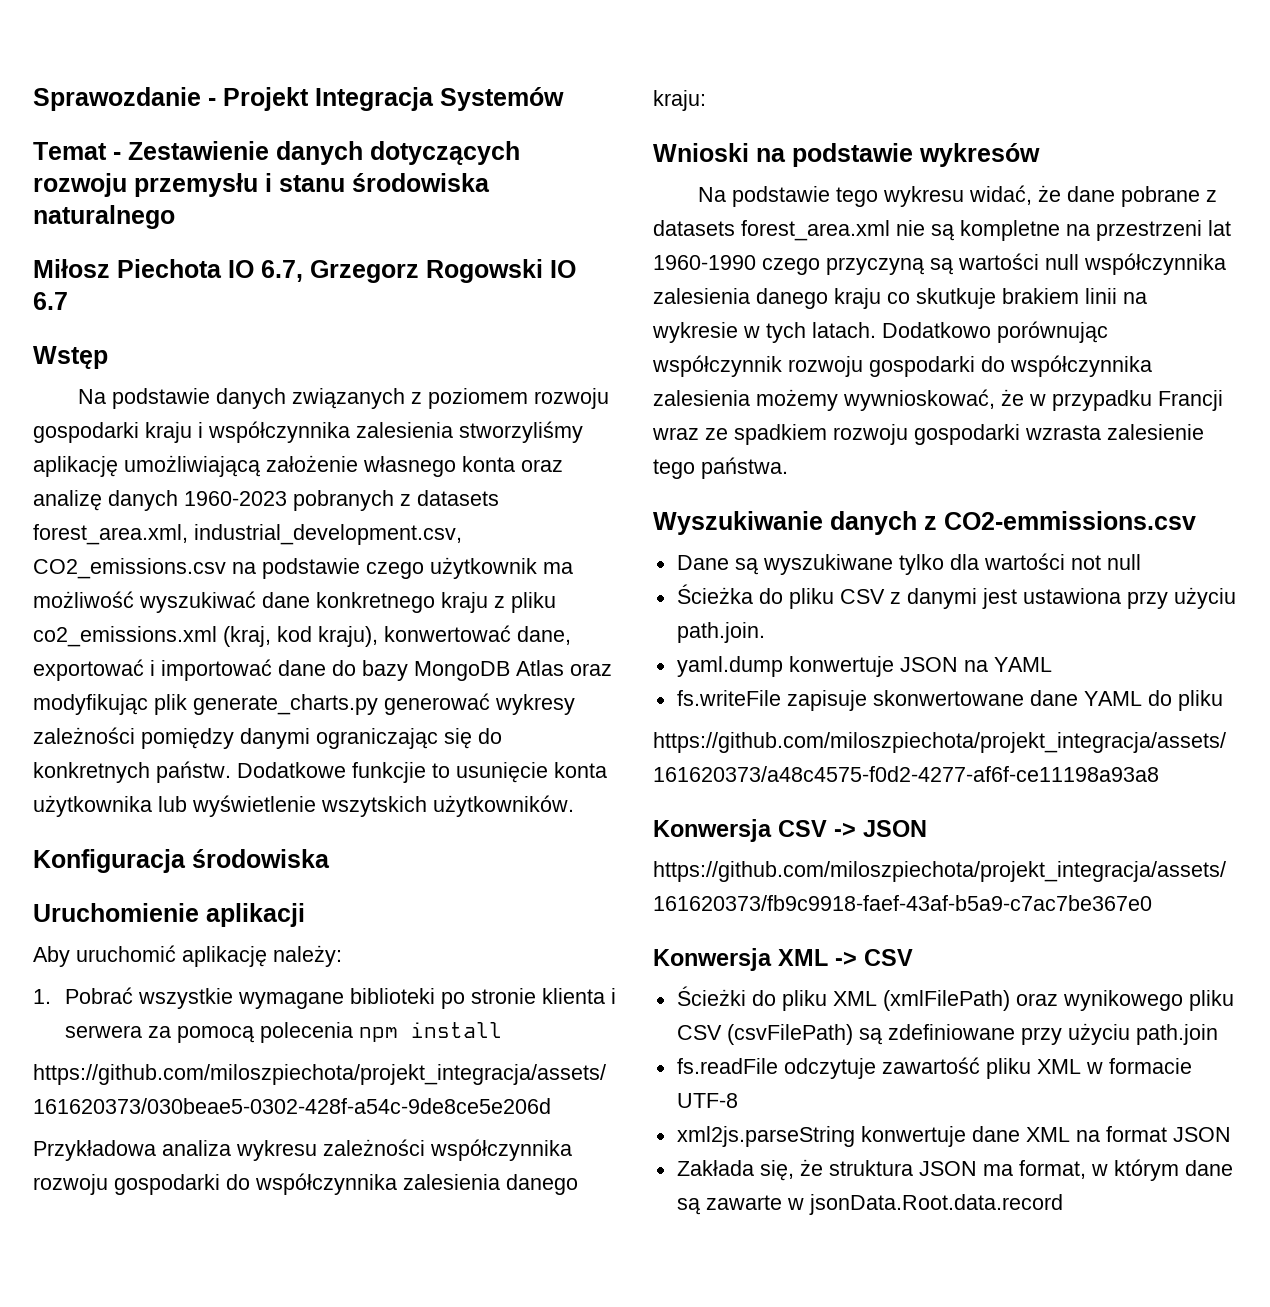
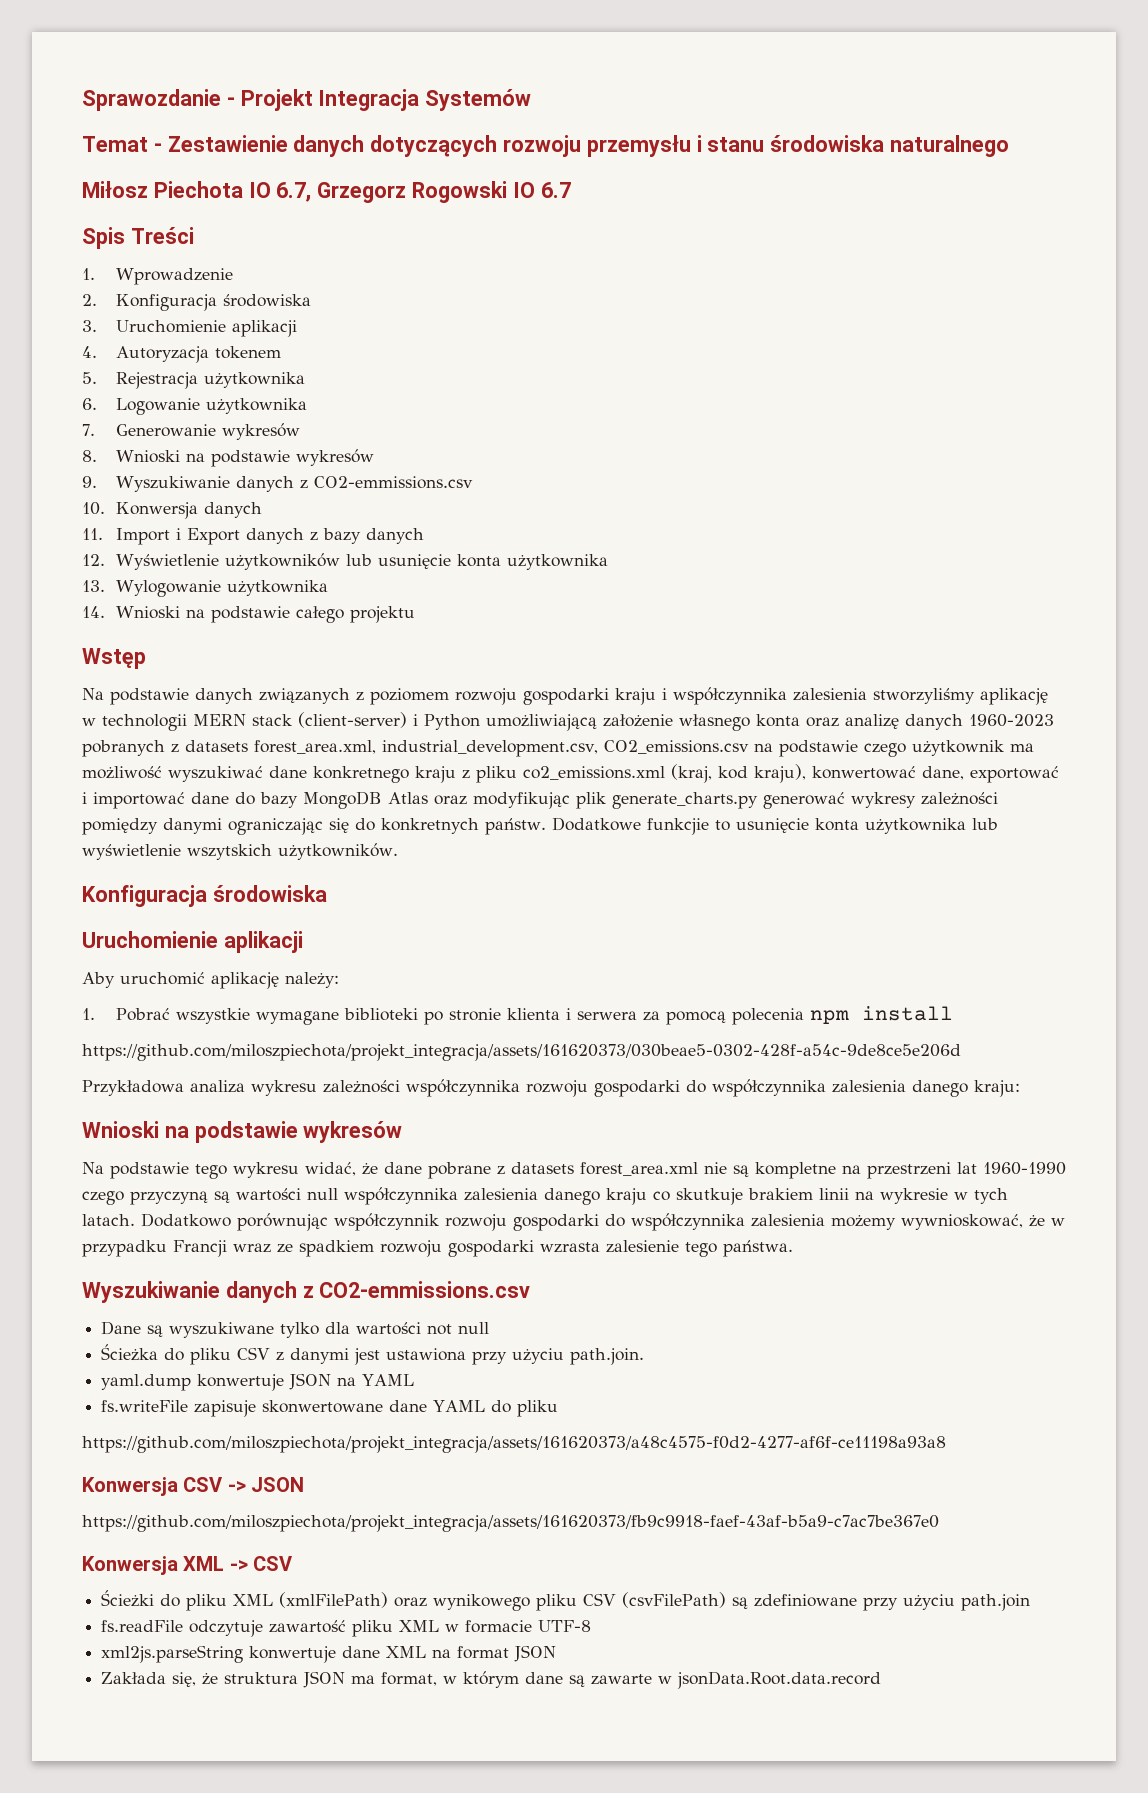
+ Spis Treści
+ 1. Wprowadzenie
+ 2. Konfiguracja środowiska
+ 3. Uruchomienie aplikacji
+ 4. Autoryzacja tokenem
+ 5. Rejestracja użytkownika
+ 6. Logowanie użytkownika
+ 7. Generowanie wykresów
+ 8. Wnioski na podstawie wykresów
+ 9. Wyszukiwanie danych z CO2-emmissions.csv
+ 10. Konwersja danych
+ 11. Import i Export danych z bazy danych
+ 12. Wyświetlenie użytkowników lub usunięcie konta użytkownika
+ 13. Wylogowanie użytkownika
+ 14. Wnioski na podstawie całego projektu
- Na podstawie danych związanych z poziomem rozwoju gospodarki kraju i współczynnika zalesienia stworzyliśmy aplikację umożliwiającą założenie własnego konta oraz analizę danych 1960-2023 pobranych z datasets forest_area.xml, industrial_development.csv, CO2_emissions.csv na podstawie czego użytkownik ma możliwość wyszukiwać dane konkretnego kraju z pliku co2_emissions.xml (kraj, kod kraju), konwertować dane, exportować i importować dane do bazy MongoDB Atlas oraz modyfikując plik generate_charts.py generować wykresy zależności pomiędzy danymi ograniczając się do konkretnych państw.
+ Na podstawie danych związanych z poziomem rozwoju gospodarki kraju i współczynnika zalesienia stworzyliśmy aplikację w technologii MERN stack (client-server) i Python umożliwiającą założenie własnego konta oraz analizę danych 1960-2023 pobranych z datasets forest_area.xml, industrial_development.csv, CO2_emissions.csv na podstawie czego użytkownik ma możliwość wyszukiwać dane konkretnego kraju z pliku co2_emissions.xml (kraj, kod kraju), konwertować dane, exportować i importować dane do bazy MongoDB Atlas oraz modyfikując plik generate_charts.py generować wykresy zależności pomiędzy danymi ograniczając się do konkretnych państw.

